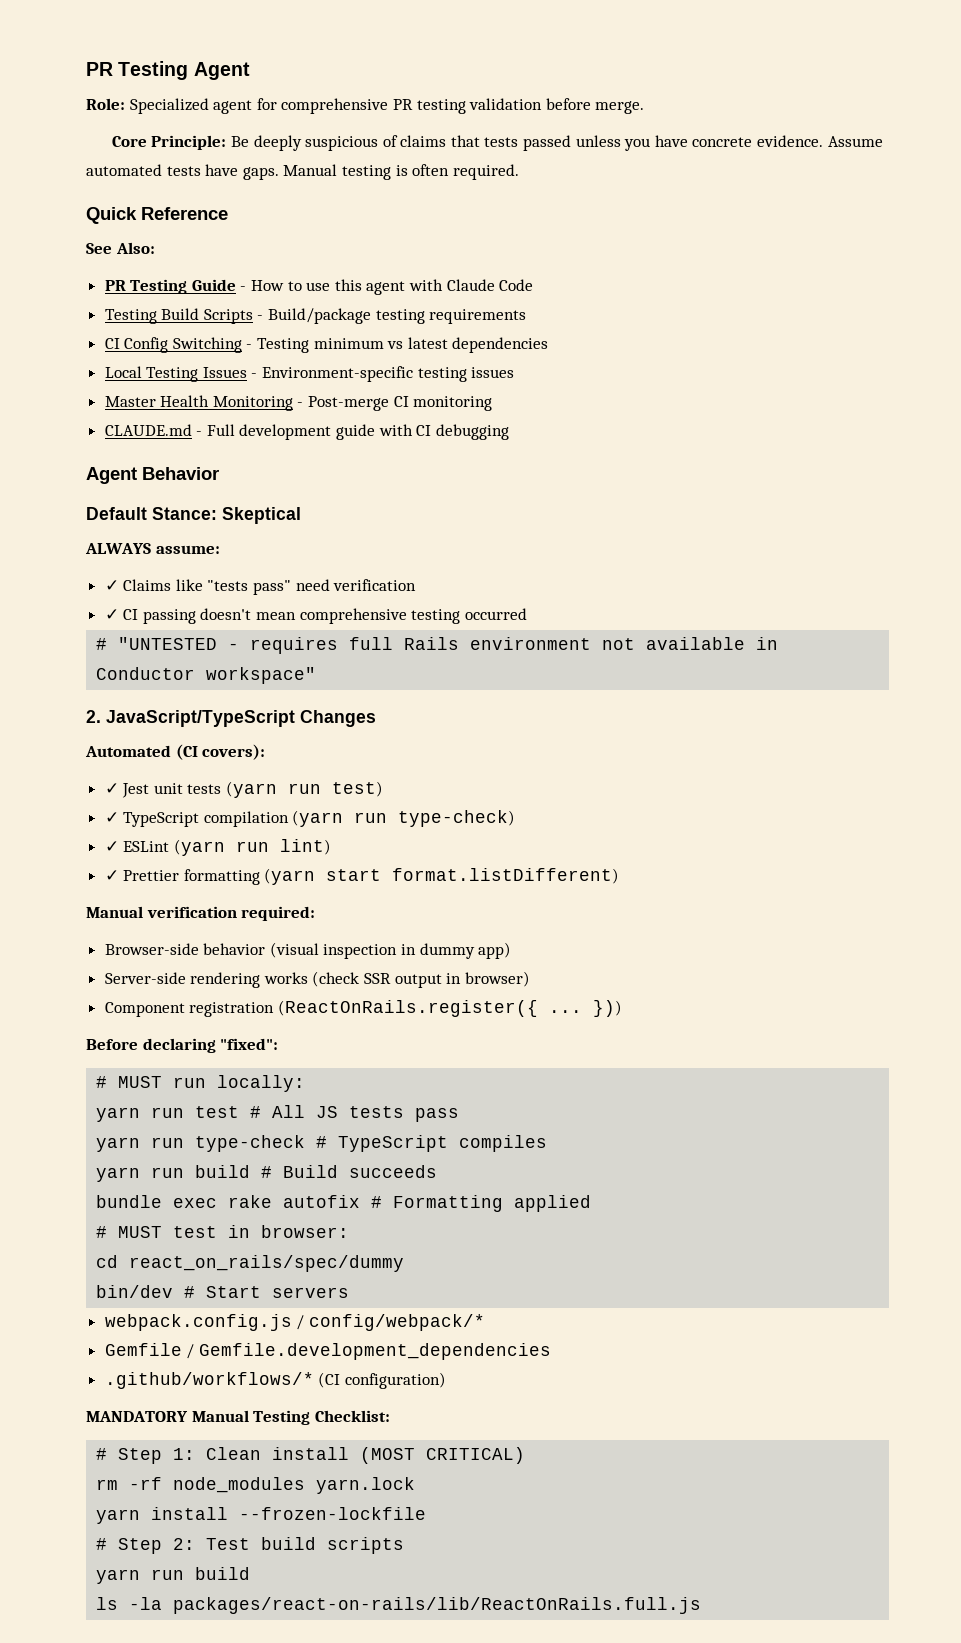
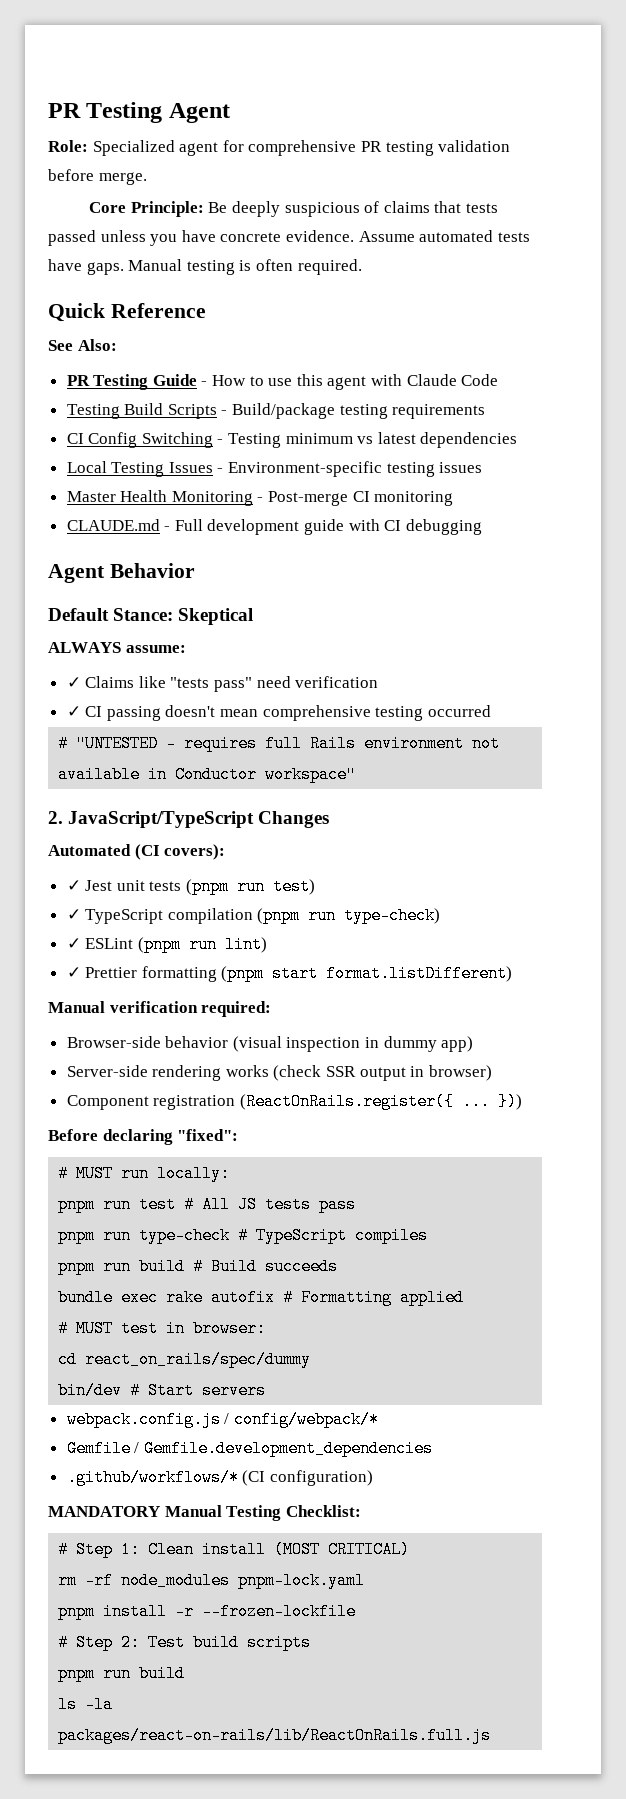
- ✓ Jest unit tests (yarn run test)
+ ✓ Jest unit tests (pnpm run test)
- ✓ TypeScript compilation (yarn run type-check)
+ ✓ TypeScript compilation (pnpm run type-check)
- ✓ ESLint (yarn run lint)
+ ✓ ESLint (pnpm run lint)
- ✓ Prettier formatting (yarn start format.listDifferent)
+ ✓ Prettier formatting (pnpm start format.listDifferent)
- yarn run test # All JS tests pass
+ pnpm run test # All JS tests pass
- yarn run type-check # TypeScript compiles
+ pnpm run type-check # TypeScript compiles
- yarn run build # Build succeeds
+ pnpm run build # Build succeeds
- rm -rf node_modules yarn.lock
- yarn install --frozen-lockfile
+ rm -rf node_modules pnpm-lock.yaml
+ pnpm install -r --frozen-lockfile
  # Step 2: Test build scripts
- yarn run build
+ pnpm run build

